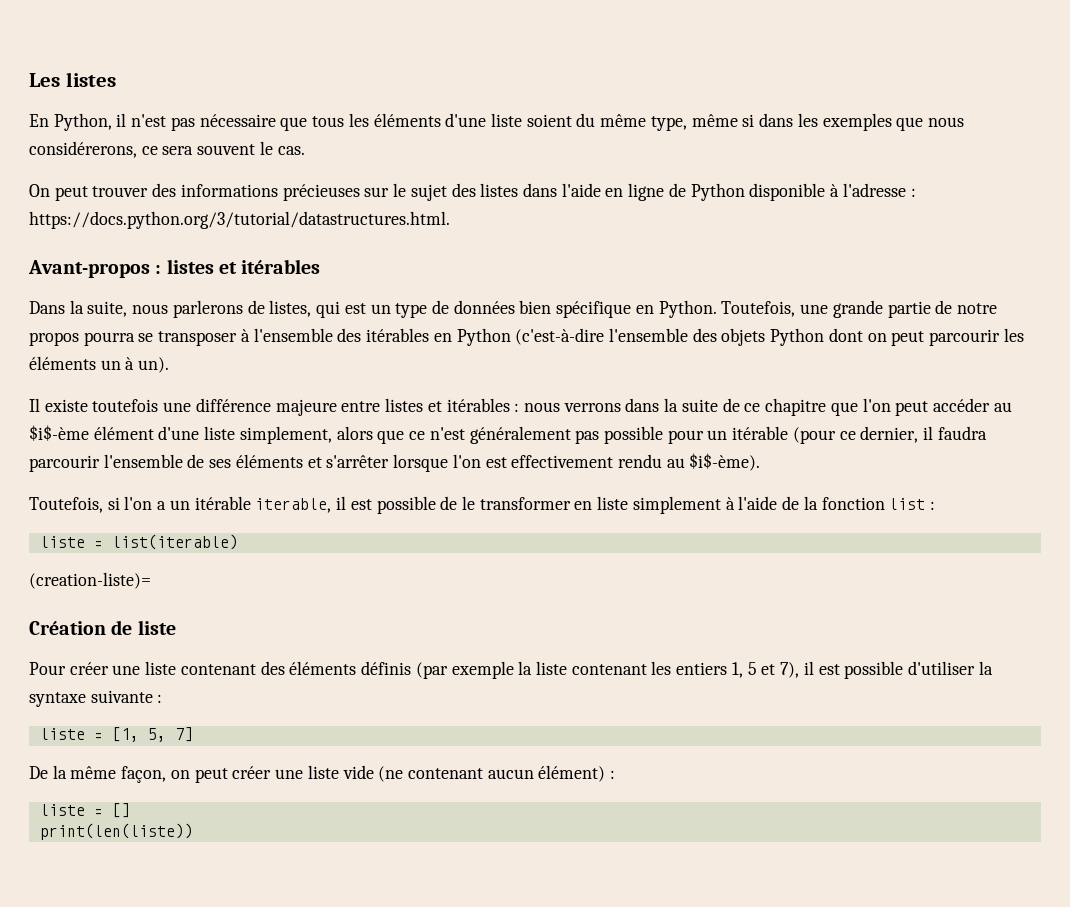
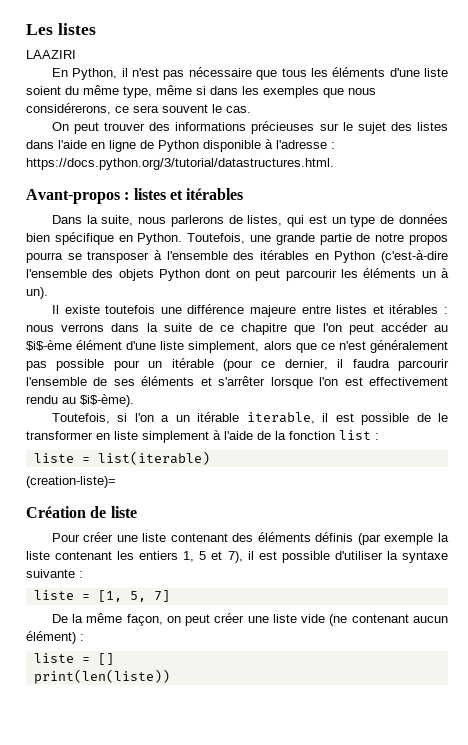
+ LAAZIRI

